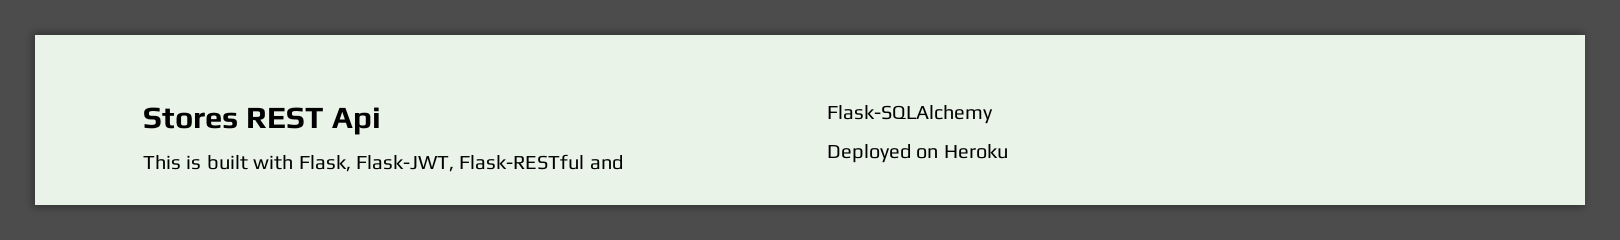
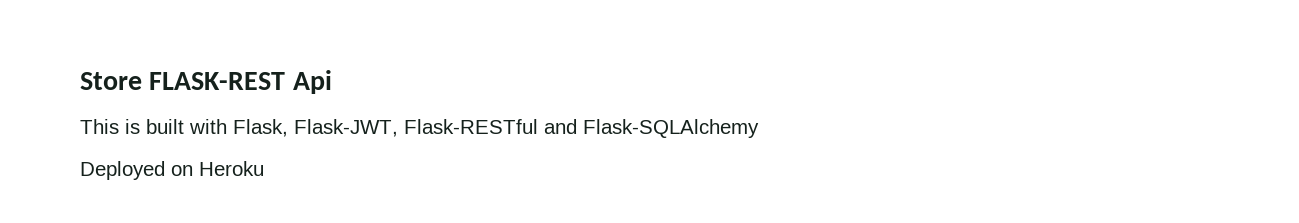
- Stores REST Api
+ Store FLASK-REST Api

